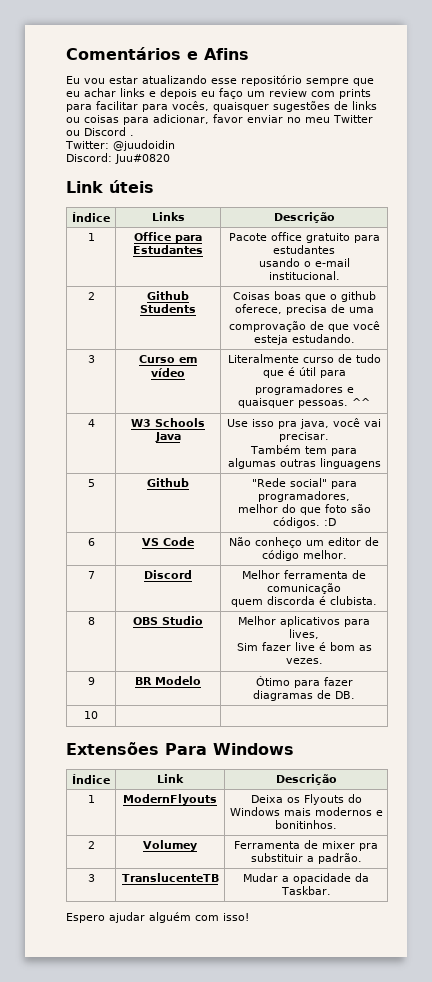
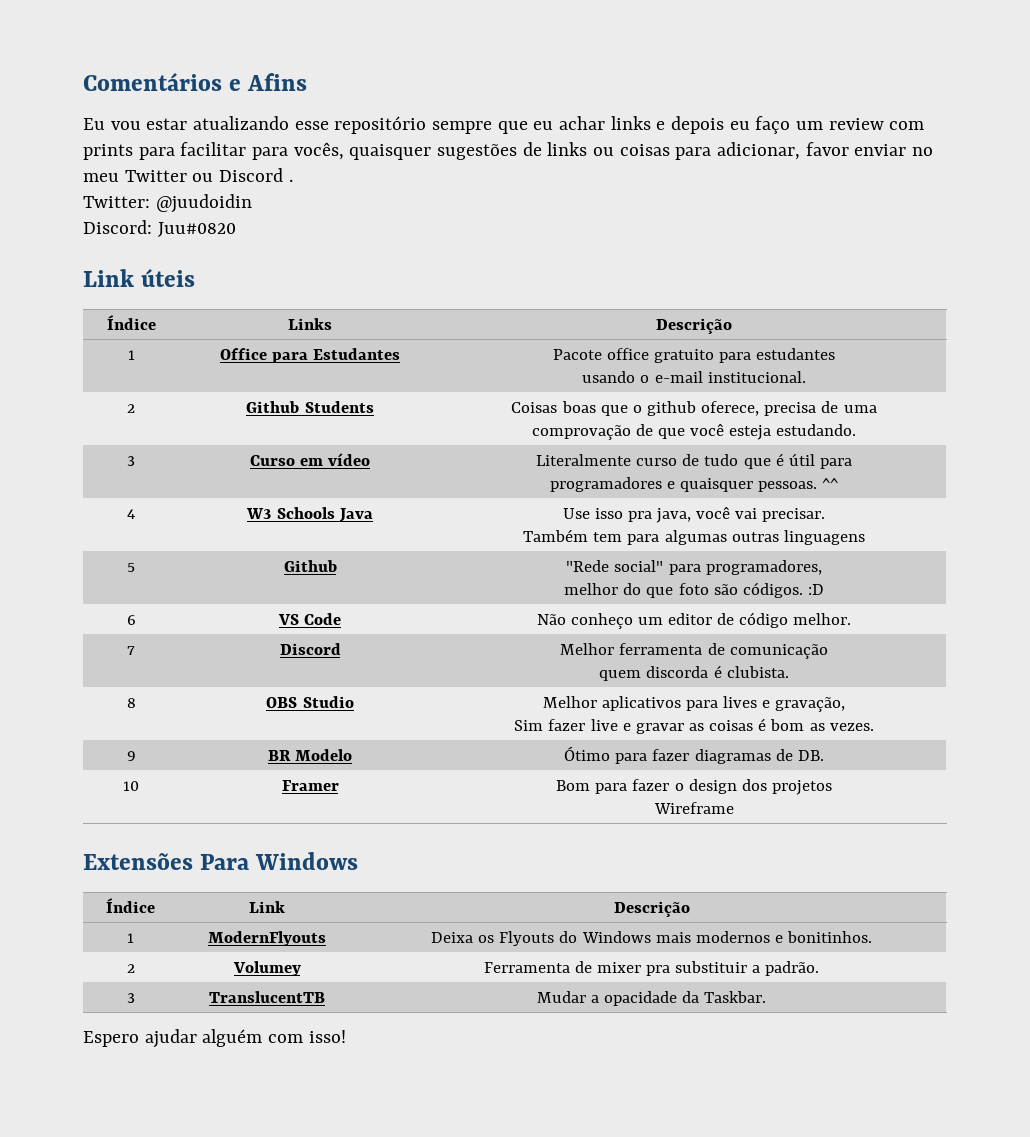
- 8 | OBS Studio | Melhor aplicativos para lives,
- Sim fazer live é bom as vezes.
+ 8 | OBS Studio | Melhor aplicativos para lives e gravação,
+ Sim fazer live e gravar as coisas é bom as vezes.
- 10 | |
+ 10 | Framer | Bom para fazer o design dos projetos
+ Wireframe
- 3 | TranslucenteTB | Mudar a opacidade da Taskbar.
+ 3 | TranslucentTB | Mudar a opacidade da Taskbar.

